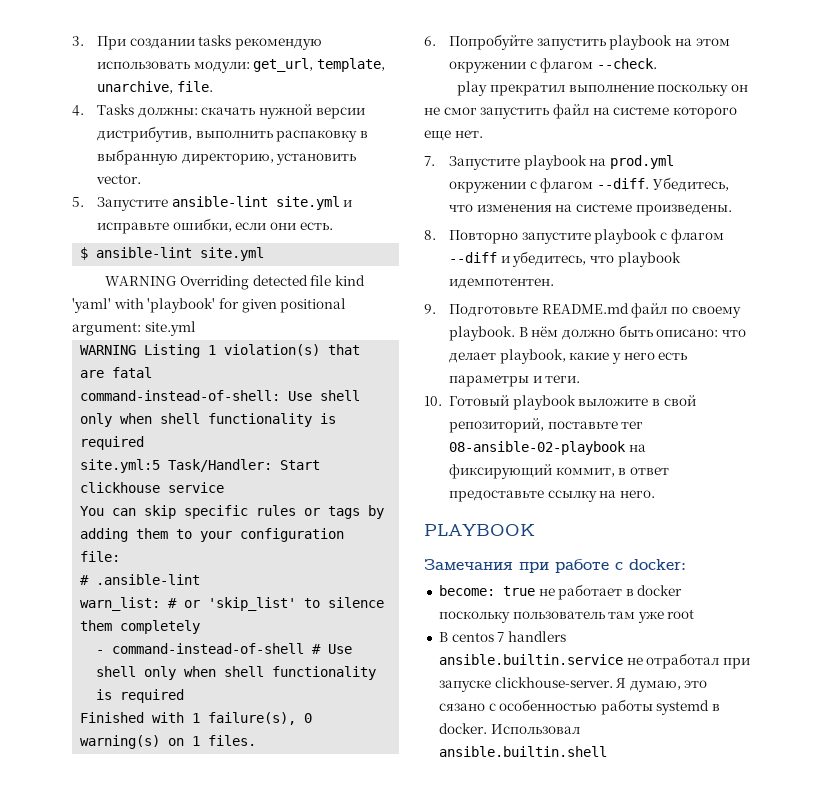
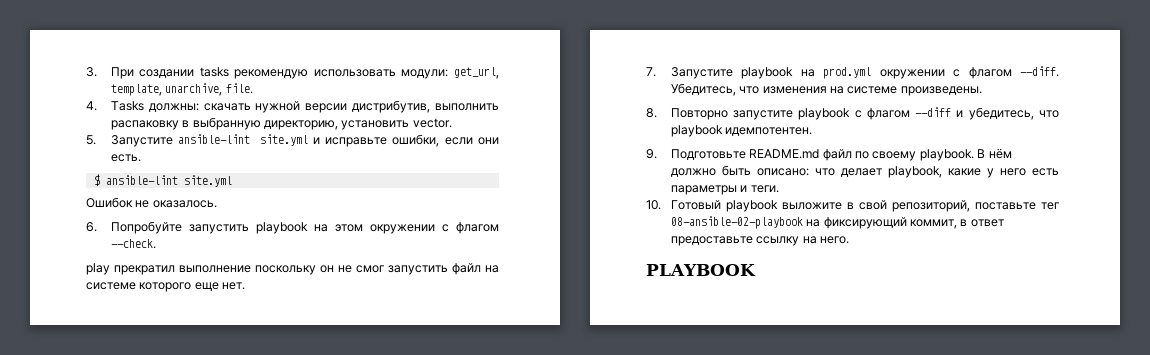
- WARNING Overriding detected file kind 'yaml' with 'playbook' for given positional argument: site.yml
- WARNING Listing 1 violation(s) that are fatal
- command-instead-of-shell: Use shell only when shell functionality is required
- site.yml:5 Task/Handler: Start clickhouse service
- You can skip specific rules or tags by adding them to your configuration file:
- # .ansible-lint
- warn_list: # or 'skip_list' to silence them completely
- - command-instead-of-shell # Use shell only when shell functionality is required
- Finished with 1 failure(s), 0 warning(s) on 1 files.
+ Ошибок не оказалось.
- Замечания при работе с docker:
- become: true не работает в docker поскольку пользователь там уже root
- В centos 7 handlers ansible.builtin.service не отработал при запуске clickhouse-server. Я думаю, это сязано с особенностью работы systemd в docker. Использовал ansible.builtin.shell

